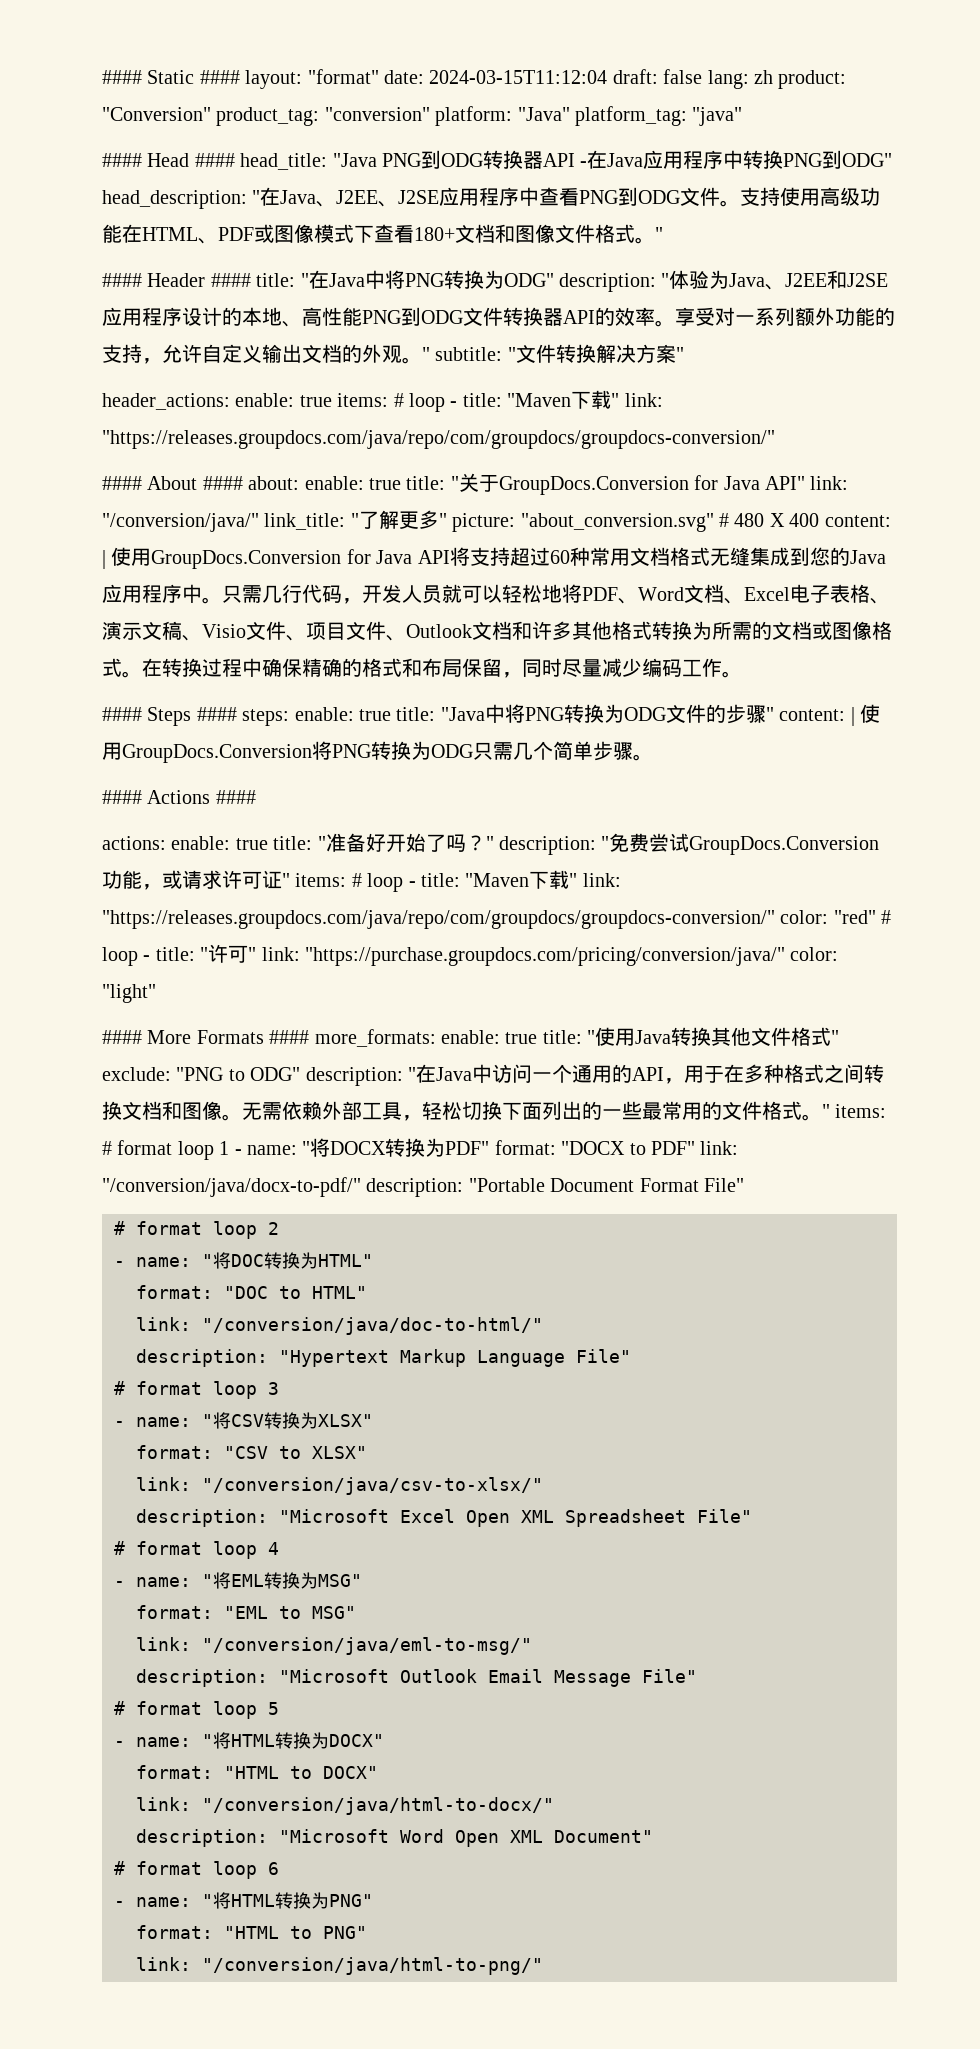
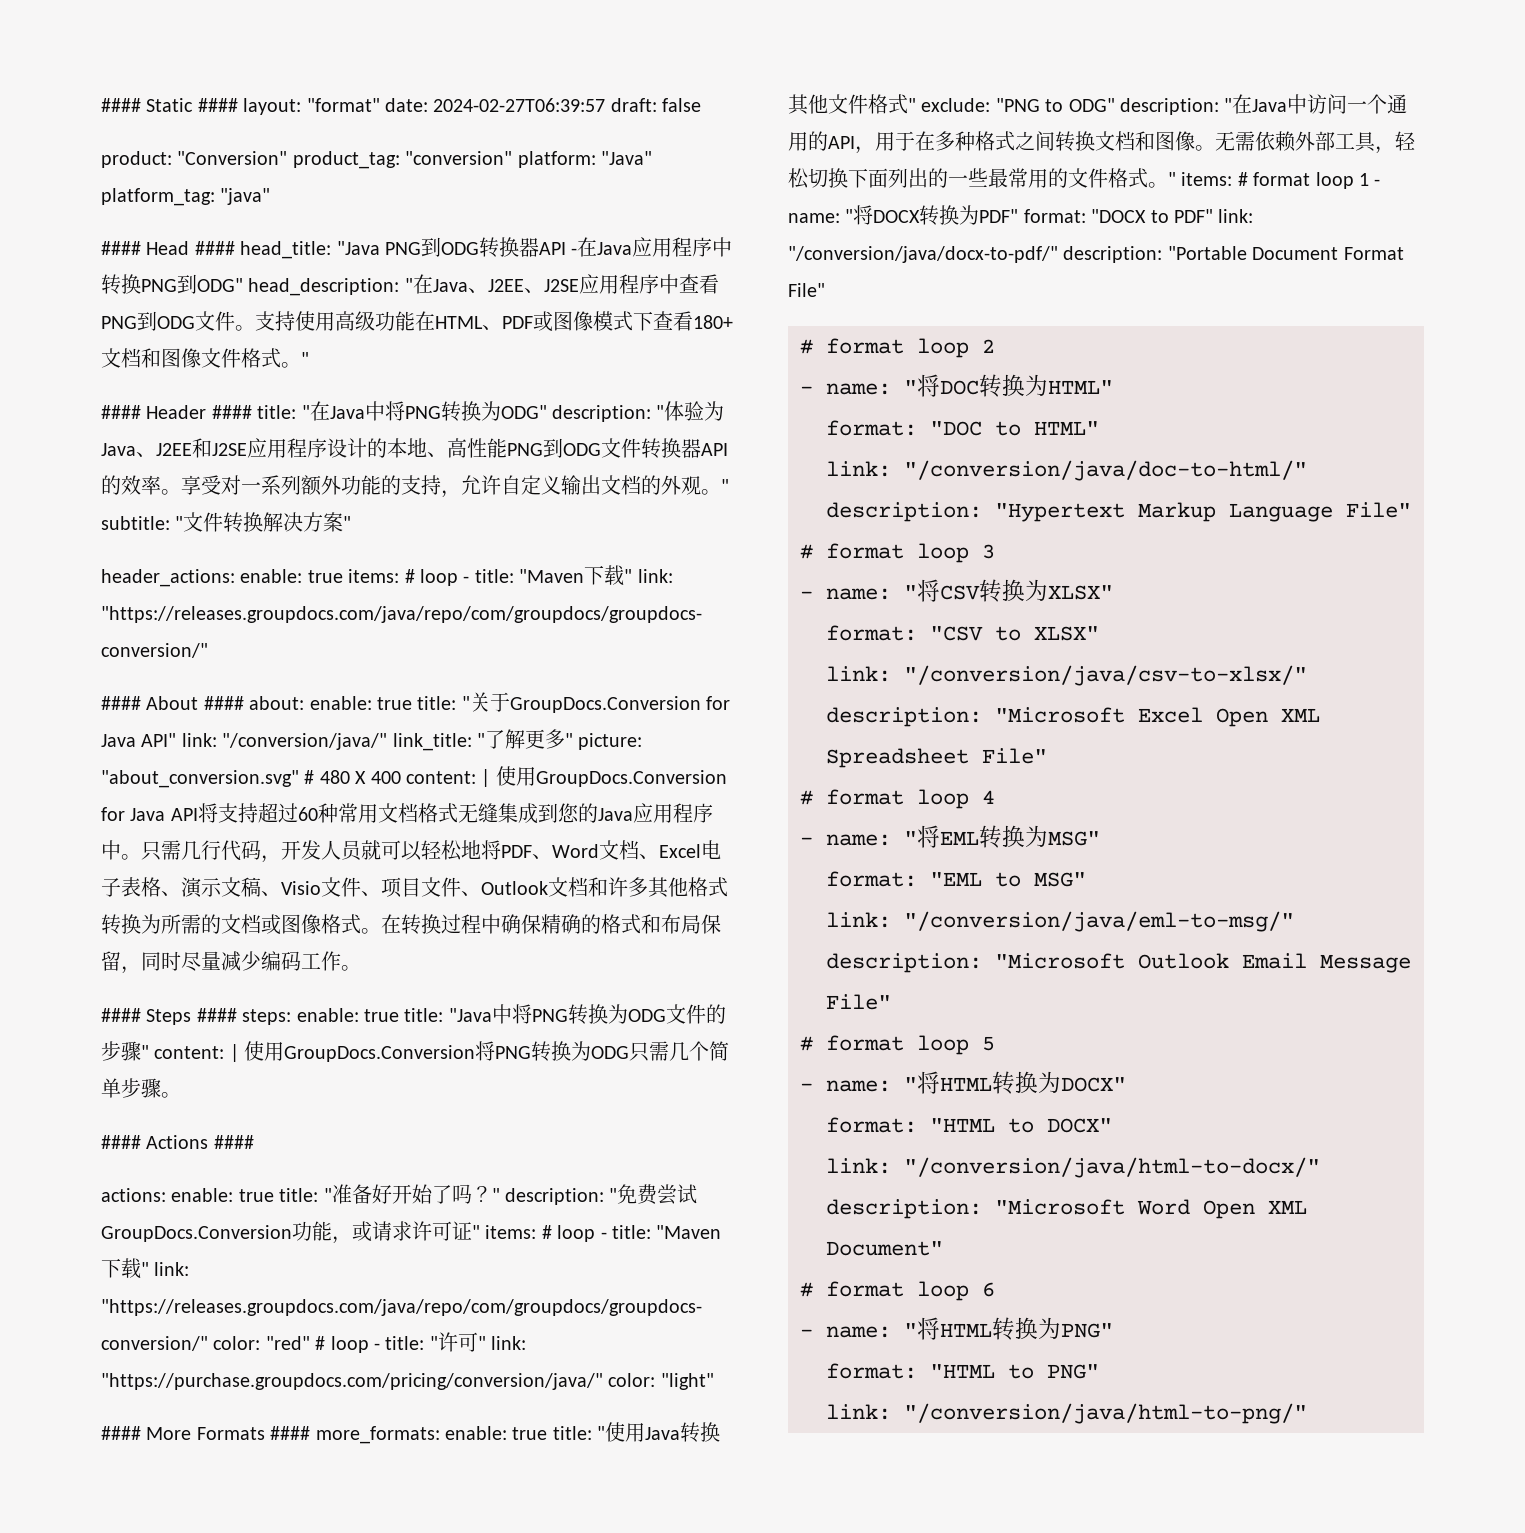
- #### Static #### layout: "format" date: 2024-03-15T11:12:04 draft: false lang: zh product: "Conversion" product_tag: "conversion" platform: "Java" platform_tag: "java"
+ #### Static #### layout: "format" date: 2024-02-27T06:39:57 draft: false
+ product: "Conversion" product_tag: "conversion" platform: "Java" platform_tag: "java"

